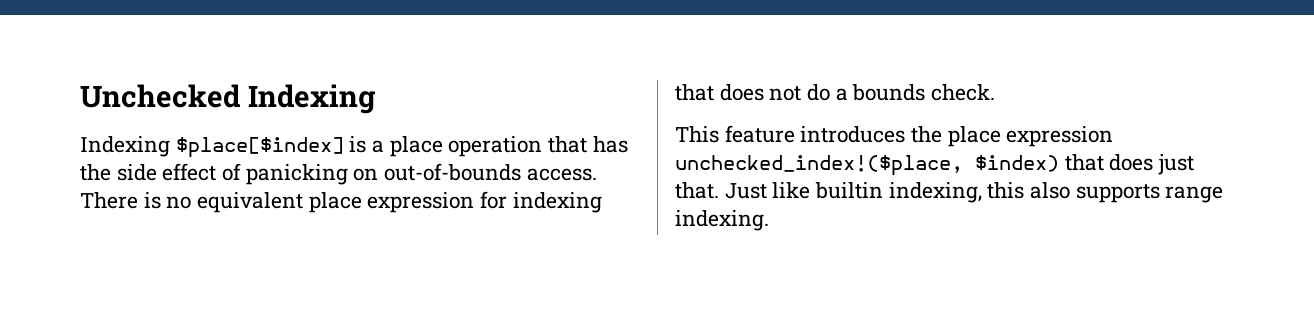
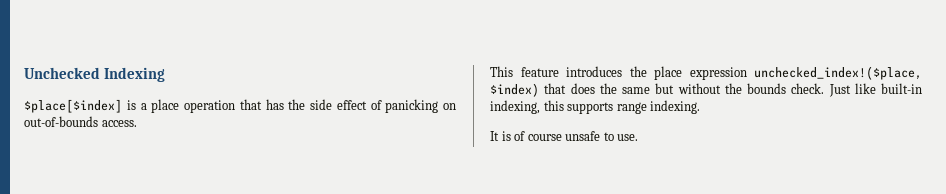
- Indexing $place[$index] is a place operation that has the side effect of panicking on out-of-bounds access. There is no equivalent place expression for indexing that does not do a bounds check.
+ $place[$index] is a place operation that has the side effect of panicking on out-of-bounds access.
- This feature introduces the place expression unchecked_index!($place, $index) that does just that.
+ This feature introduces the place expression unchecked_index!($place, $index) that does the same but without the bounds check.
- Just like builtin indexing, this also supports range indexing.
+ Just like built-in indexing, this supports range indexing.
+ It is of course unsafe to use.

